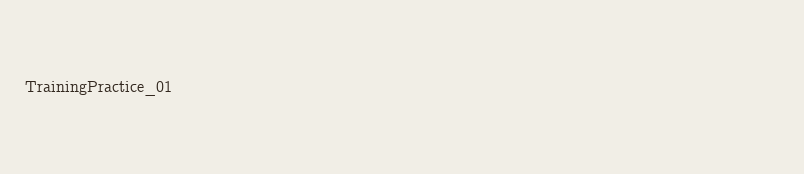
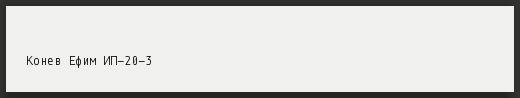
- TrainingPractice_01
+ Конев Ефим ИП-20-3

